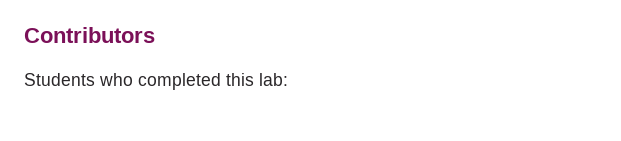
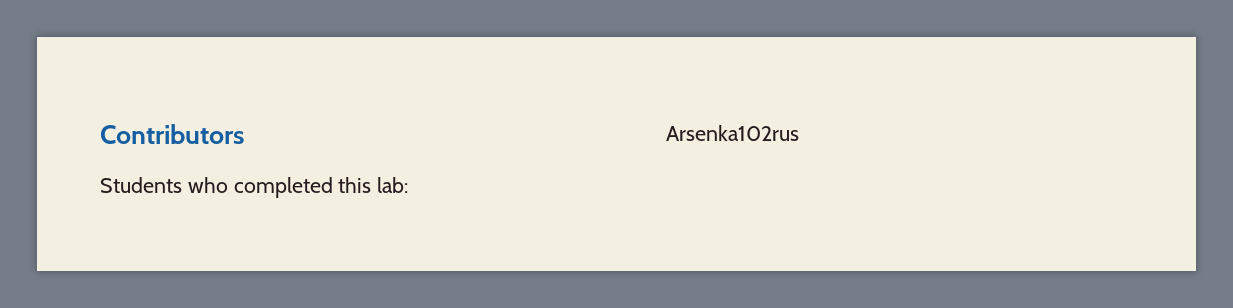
+ Arsenka102rus

